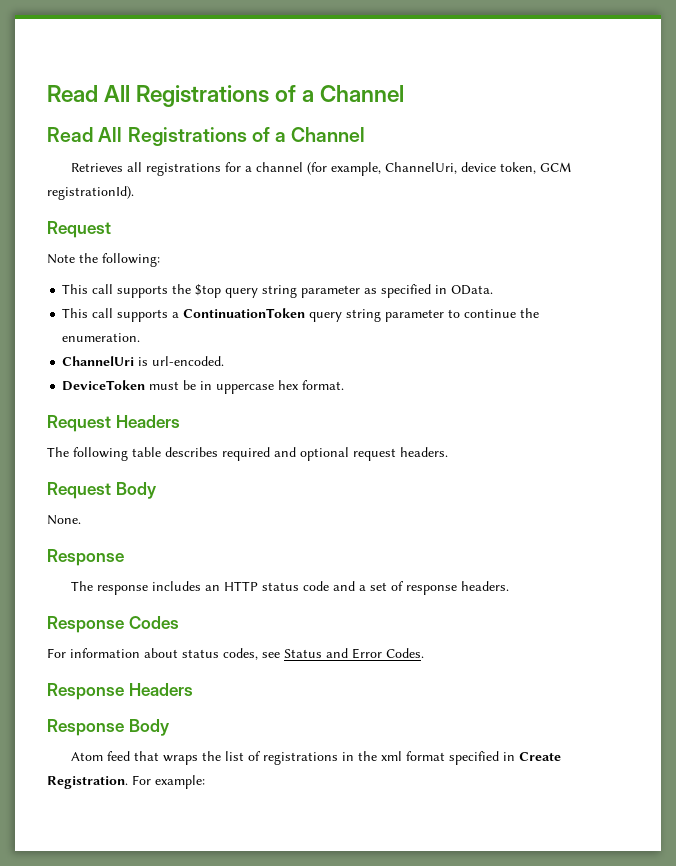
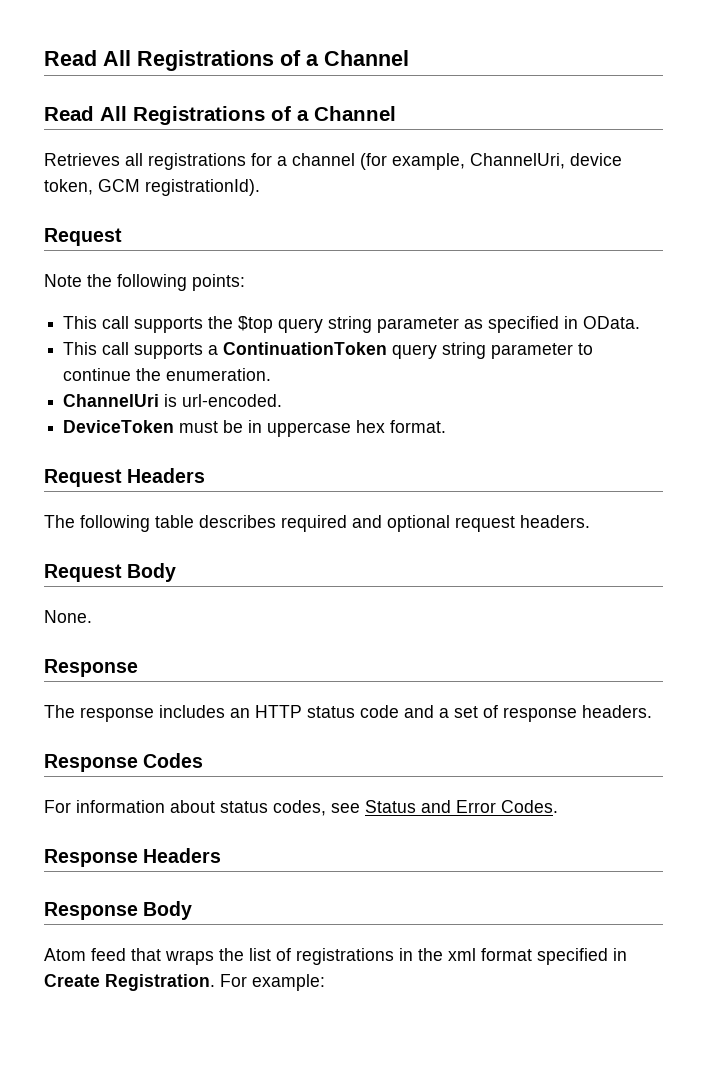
- Note the following:
+ Note the following points:

